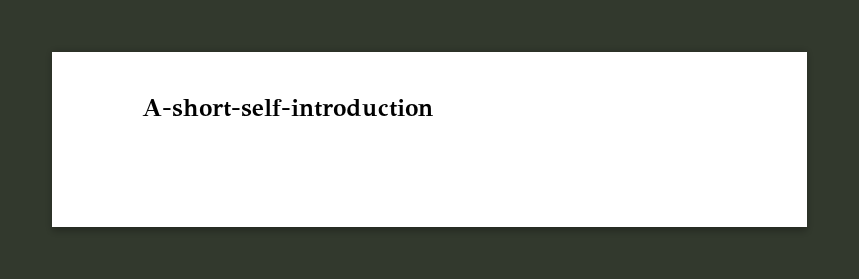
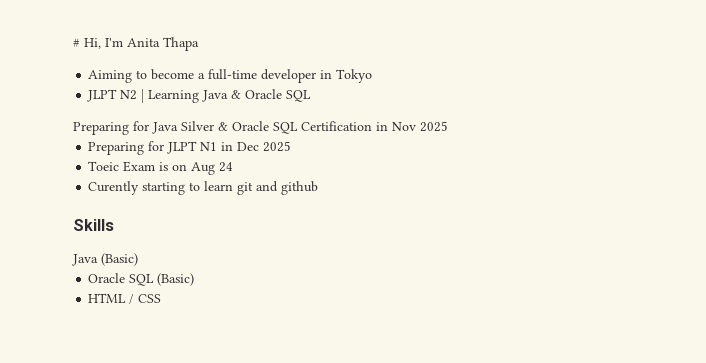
- A-short-self-introduction
+ # Hi, I'm Anita Thapa
+ Aiming to become a full-time developer in Tokyo
+ JLPT N2 | Learning Java & Oracle SQL
+ Preparing for Java Silver & Oracle SQL Certification in Nov 2025
+ Preparing for JLPT N1 in Dec 2025
+ Toeic Exam is on Aug 24
+ Curently starting to learn git and github
+ Skills
+ Java (Basic)
+ Oracle SQL (Basic)
+ HTML / CSS

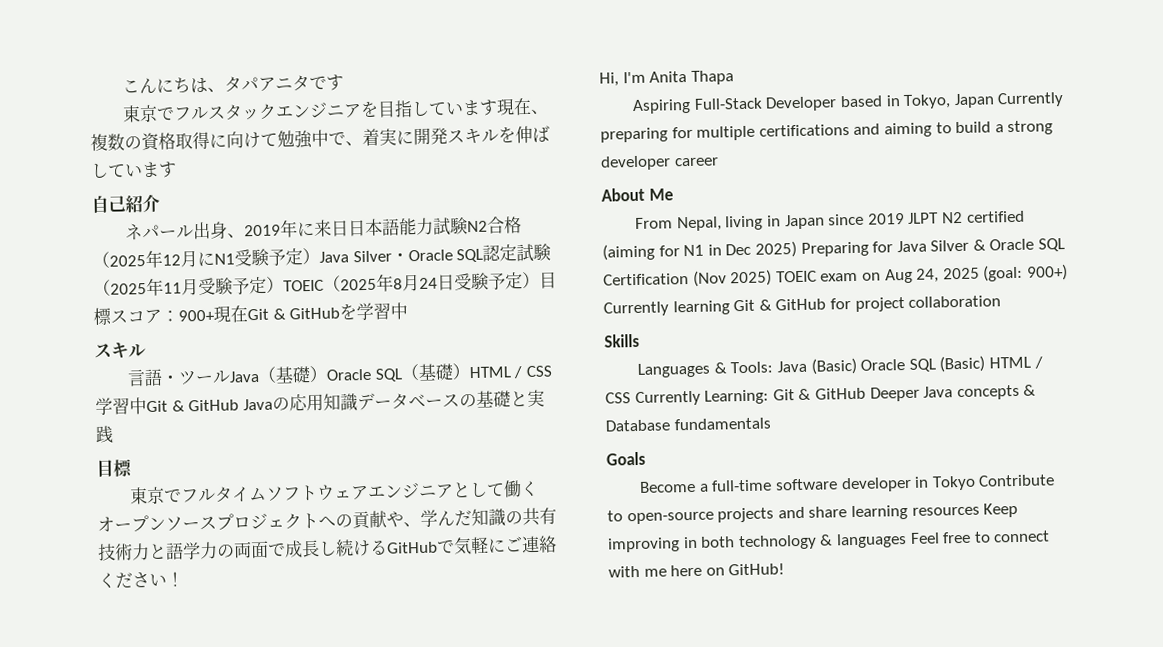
- # Hi, I'm Anita Thapa
- Aiming to become a full-time developer in Tokyo
- JLPT N2 | Learning Java & Oracle SQL
- Preparing for Java Silver & Oracle SQL Certification in Nov 2025
- Preparing for JLPT N1 in Dec 2025
- Toeic Exam is on Aug 24
- Curently starting to learn git and github
+ こんにちは、タパアニタです
+ 東京でフルスタックエンジニアを目指しています現在、複数の資格取得に向けて勉強中で、着実に開発スキルを伸ばしています
+ 自己紹介
+ ネパール出身、2019年に来日日本語能力試験N2合格（2025年12月にN1受験予定）Java Silver・Oracle SQL認定試験（2025年11月受験予定）TOEIC（2025年8月24日受験予定）目標スコア：900+現在Git & GitHubを学習中
+ スキル
+ 言語・ツールJava（基礎）Oracle SQL（基礎）HTML / CSS学習中Git & GitHub Javaの応用知識データベースの基礎と実践
+ 目標
+ 東京でフルタイムソフトウェアエンジニアとして働くオープンソースプロジェクトへの貢献や、学んだ知識の共有技術力と語学力の両面で成長し続けるGitHubで気軽にご連絡ください！
+ Hi, I'm Anita Thapa
+ Aspiring Full-Stack Developer based in Tokyo, Japan Currently preparing for multiple certifications and aiming to build a strong developer career
+ About Me
+ From Nepal, living in Japan since 2019 JLPT N2 certified (aiming for N1 in Dec 2025) Preparing for Java Silver & Oracle SQL Certification (Nov 2025) TOEIC exam on Aug 24, 2025 (goal: 900+) Currently learning Git & GitHub for project collaboration
  Skills
- Java (Basic)
- Oracle SQL (Basic)
- HTML / CSS
+ Languages & Tools: Java (Basic) Oracle SQL (Basic) HTML / CSS Currently Learning: Git & GitHub Deeper Java concepts & Database fundamentals
+ Goals
+ Become a full-time software developer in Tokyo Contribute to open-source projects and share learning resources Keep improving in both technology & languages Feel free to connect with me here on GitHub!

